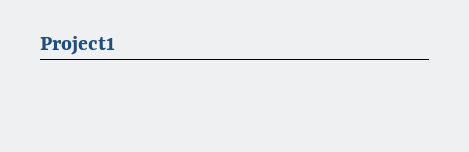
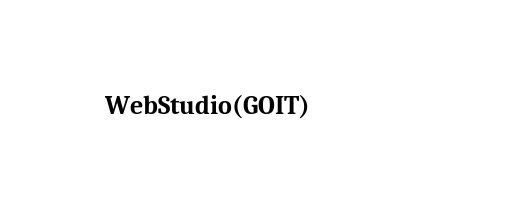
- Project1
+ WebStudio(GOIT)

